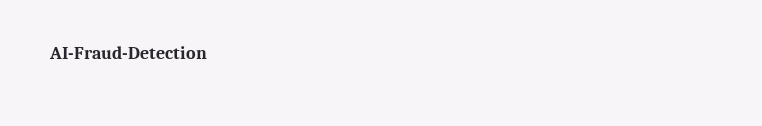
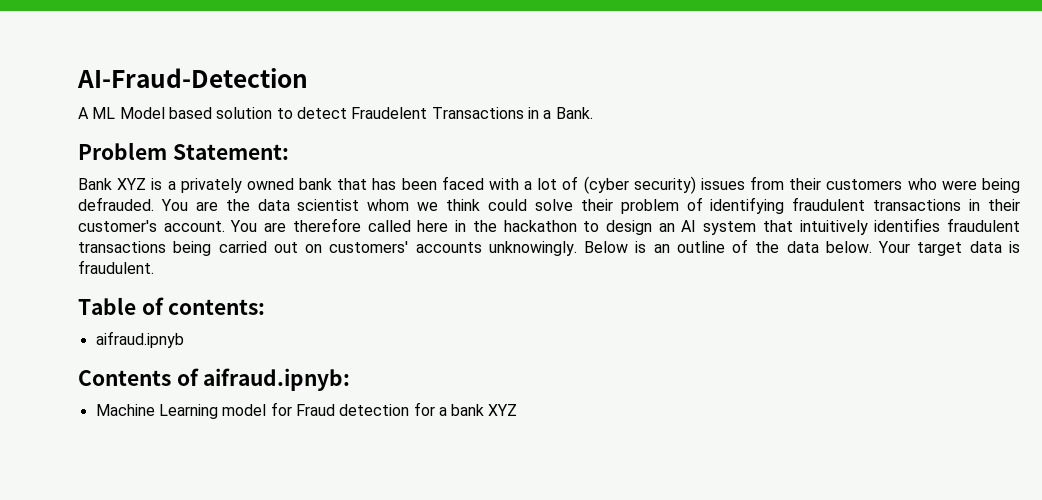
+ A ML Model based solution to detect Fraudelent Transactions in a Bank.
+ Problem Statement:
+ Bank XYZ is a privately owned bank that has been faced with a lot of (cyber security) issues from their customers who were being defrauded. You are the data scientist whom we think could solve their problem of identifying fraudulent transactions in their customer's account. You are therefore called here in the hackathon to design an AI system that intuitively identifies fraudulent transactions being carried out on customers' accounts unknowingly. Below is an outline of the data below. Your target data is fraudulent.
+ Table of contents:
+ aifraud.ipnyb
+ Contents of aifraud.ipnyb:
+ Machine Learning model for Fraud detection for a bank XYZ

